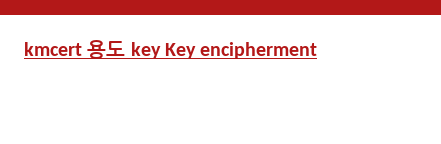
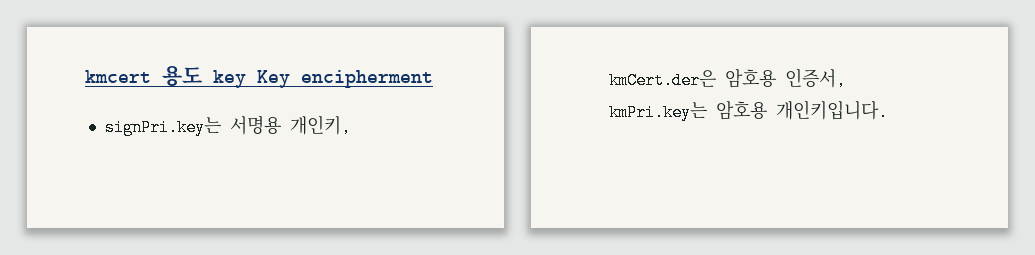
+ signPri.key는 서명용 개인키, kmCert.der은 암호용 인증서, kmPri.key는 암호용 개인키입니다.

